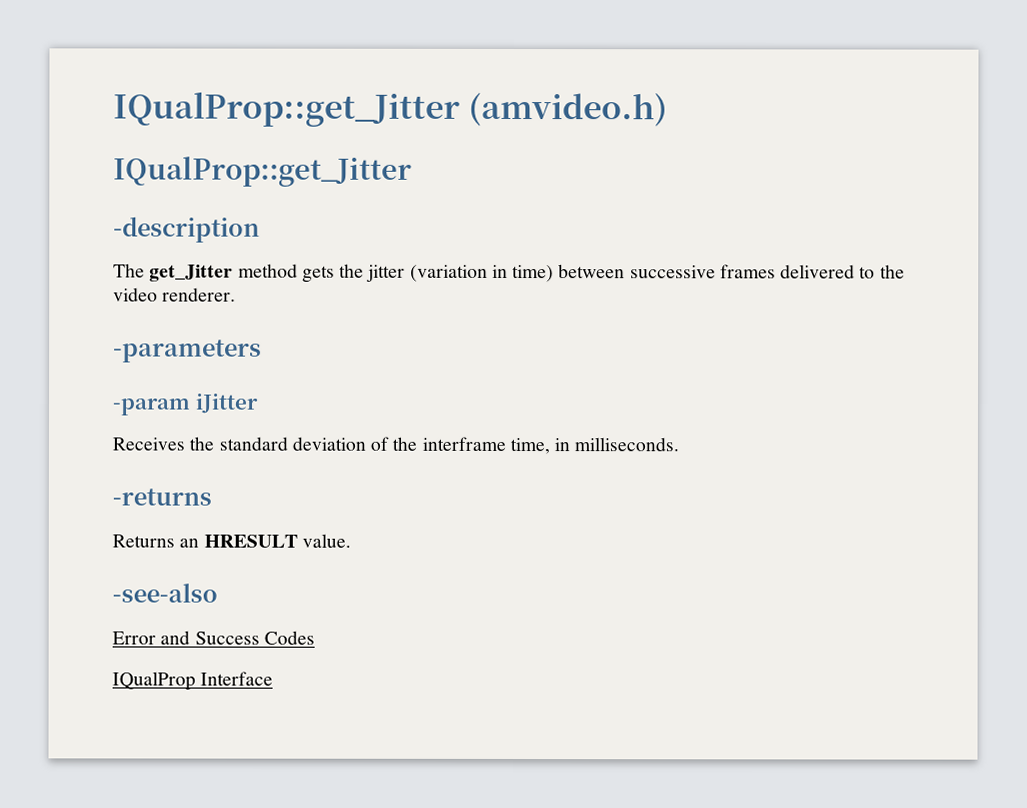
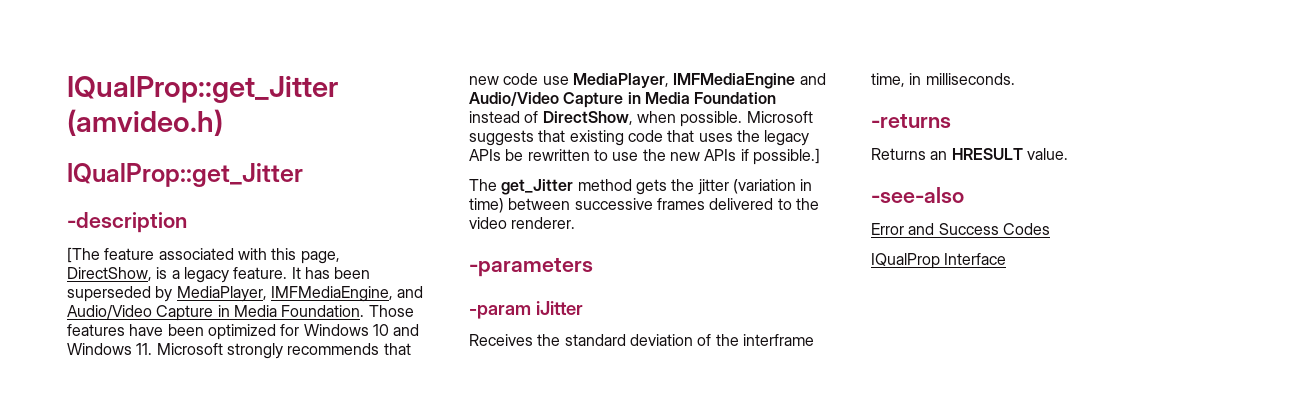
+ [The feature associated with this page, DirectShow, is a legacy feature. It has been superseded by MediaPlayer, IMFMediaEngine, and Audio/Video Capture in Media Foundation. Those features have been optimized for Windows 10 and Windows 11. Microsoft strongly recommends that new code use MediaPlayer, IMFMediaEngine and Audio/Video Capture in Media Foundation instead of DirectShow, when possible. Microsoft suggests that existing code that uses the legacy APIs be rewritten to use the new APIs if possible.]

